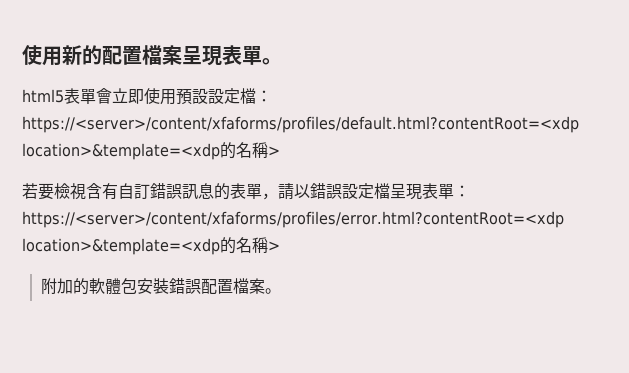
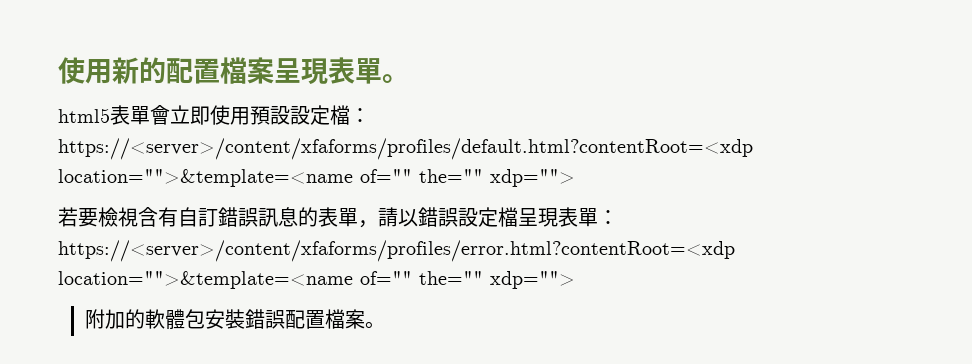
- html5表單會立即使用預設設定檔：https://<server>/content/xfaforms/profiles/default.html?contentRoot=<xdp location>&template=<xdp的名稱>
+ html5表單會立即使用預設設定檔：https://<server>/content/xfaforms/profiles/default.html?contentRoot=<xdp location="">&template=<name of="" the="" xdp="">
- 若要檢視含有自訂錯誤訊息的表單，請以錯誤設定檔呈現表單：https://<server>/content/xfaforms/profiles/error.html?contentRoot=<xdp location>&template=<xdp的名稱>
+ 若要檢視含有自訂錯誤訊息的表單，請以錯誤設定檔呈現表單：https://<server>/content/xfaforms/profiles/error.html?contentRoot=<xdp location="">&template=<name of="" the="" xdp="">

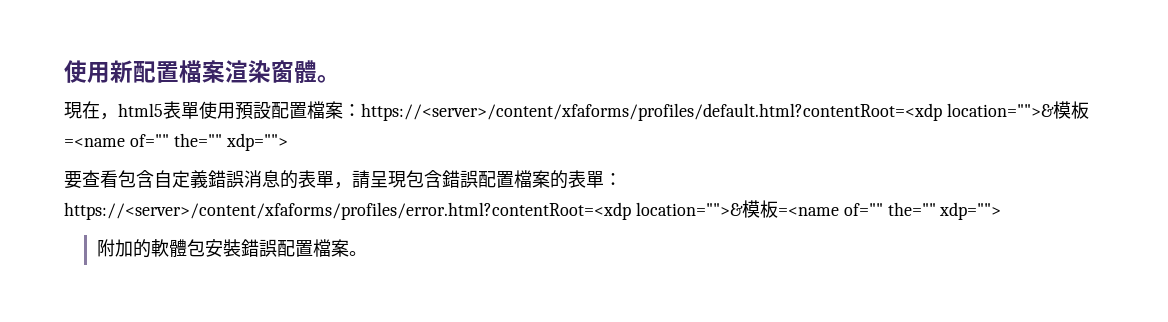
- 使用新的配置檔案呈現表單。
+ 使用新配置檔案渲染窗體。
- html5表單會立即使用預設設定檔：https://<server>/content/xfaforms/profiles/default.html?contentRoot=<xdp location="">&template=<name of="" the="" xdp="">
- 若要檢視含有自訂錯誤訊息的表單，請以錯誤設定檔呈現表單：https://<server>/content/xfaforms/profiles/error.html?contentRoot=<xdp location="">&template=<name of="" the="" xdp="">
+ 現在，html5表單使用預設配置檔案：https://<server>/content/xfaforms/profiles/default.html?contentRoot=<xdp location="">&模板=<name of="" the="" xdp="">
+ 要查看包含自定義錯誤消息的表單，請呈現包含錯誤配置檔案的表單：https://<server>/content/xfaforms/profiles/error.html?contentRoot=<xdp location="">&模板=<name of="" the="" xdp="">

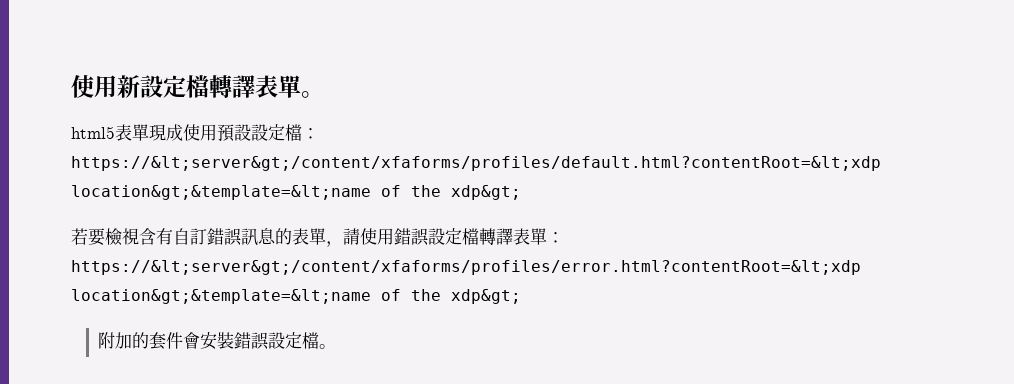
- 使用新配置檔案渲染窗體。
+ 使用新設定檔轉譯表單。
- 現在，html5表單使用預設配置檔案：https://<server>/content/xfaforms/profiles/default.html?contentRoot=<xdp location="">&模板=<name of="" the="" xdp="">
- 要查看包含自定義錯誤消息的表單，請呈現包含錯誤配置檔案的表單：https://<server>/content/xfaforms/profiles/error.html?contentRoot=<xdp location="">&模板=<name of="" the="" xdp="">
+ html5表單現成使用預設設定檔：https://&lt;server&gt;/content/xfaforms/profiles/default.html?contentRoot=&lt;xdp location&gt;&template=&lt;name of the xdp&gt;
+ 若要檢視含有自訂錯誤訊息的表單，請使用錯誤設定檔轉譯表單：https://&lt;server&gt;/content/xfaforms/profiles/error.html?contentRoot=&lt;xdp location&gt;&template=&lt;name of the xdp&gt;
- 附加的軟體包安裝錯誤配置檔案。
+ 附加的套件會安裝錯誤設定檔。

